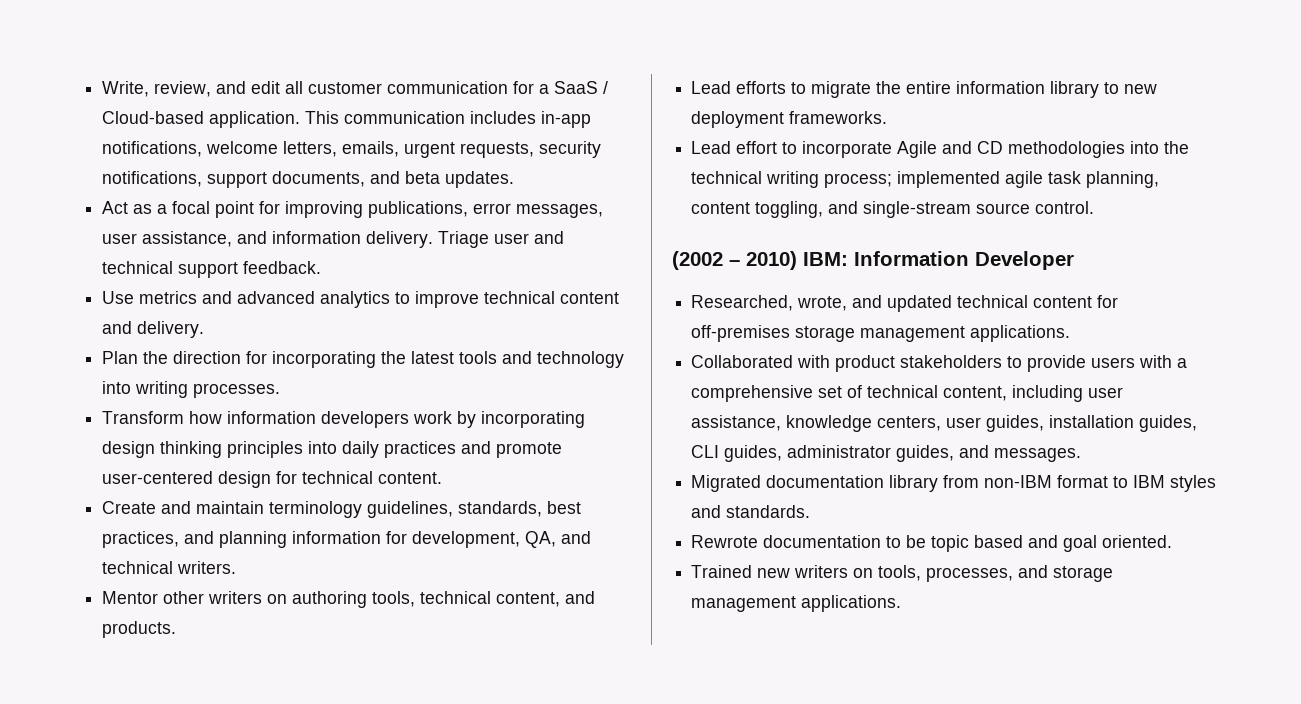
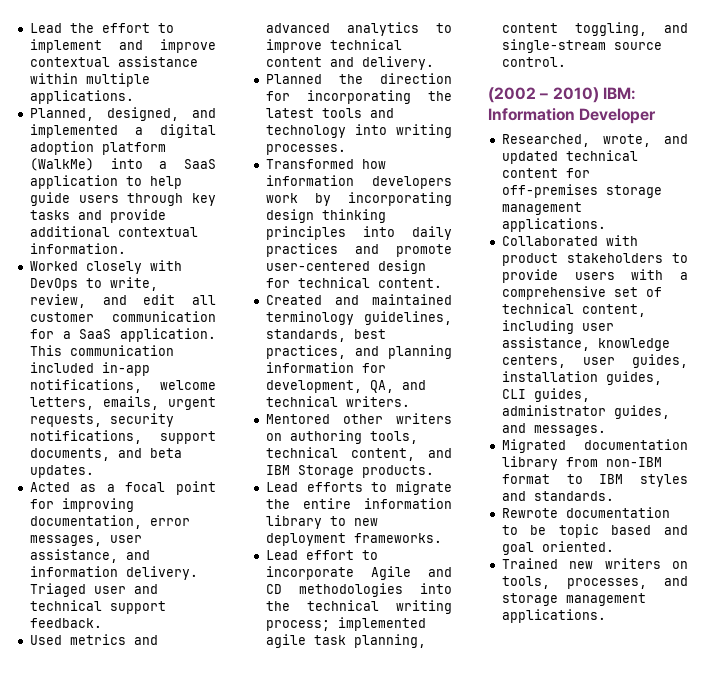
- Write, review, and edit all customer communication for a SaaS / Cloud-based application.
+ Lead the effort to implement and improve contextual assistance within multiple applications.
+ Planned, designed, and implemented a digital adoption platform (WalkMe) into a SaaS application to help guide users through key tasks and provide additional contextual information.
+ Worked closely with DevOps to write, review, and edit all customer communication for a SaaS application.
- This communication includes in-app notifications, welcome letters, emails, urgent requests, security notifications, support documents, and beta updates.
+ This communication included in-app notifications, welcome letters, emails, urgent requests, security notifications, support documents, and beta updates.
- Act as a focal point for improving publications, error messages, user assistance, and information delivery.
+ Acted as a focal point for improving documentation, error messages, user assistance, and information delivery.
- Triage user and technical support feedback.
+ Triaged user and technical support feedback.
- Use metrics and advanced analytics to improve technical content and delivery.
+ Used metrics and advanced analytics to improve technical content and delivery.
- Plan the direction for incorporating the latest tools and technology into writing processes.
+ Planned the direction for incorporating the latest tools and technology into writing processes.
- Transform how information developers work by incorporating design thinking principles into daily practices and promote user-centered design for technical content.
+ Transformed how information developers work by incorporating design thinking principles into daily practices and promote user-centered design for technical content.
- Create and maintain terminology guidelines, standards, best practices, and planning information for development, QA, and technical writers.
+ Created and maintained terminology guidelines, standards, best practices, and planning information for development, QA, and technical writers.
- Mentor other writers on authoring tools, technical content, and products.
+ Mentored other writers on authoring tools, technical content, and IBM Storage products.

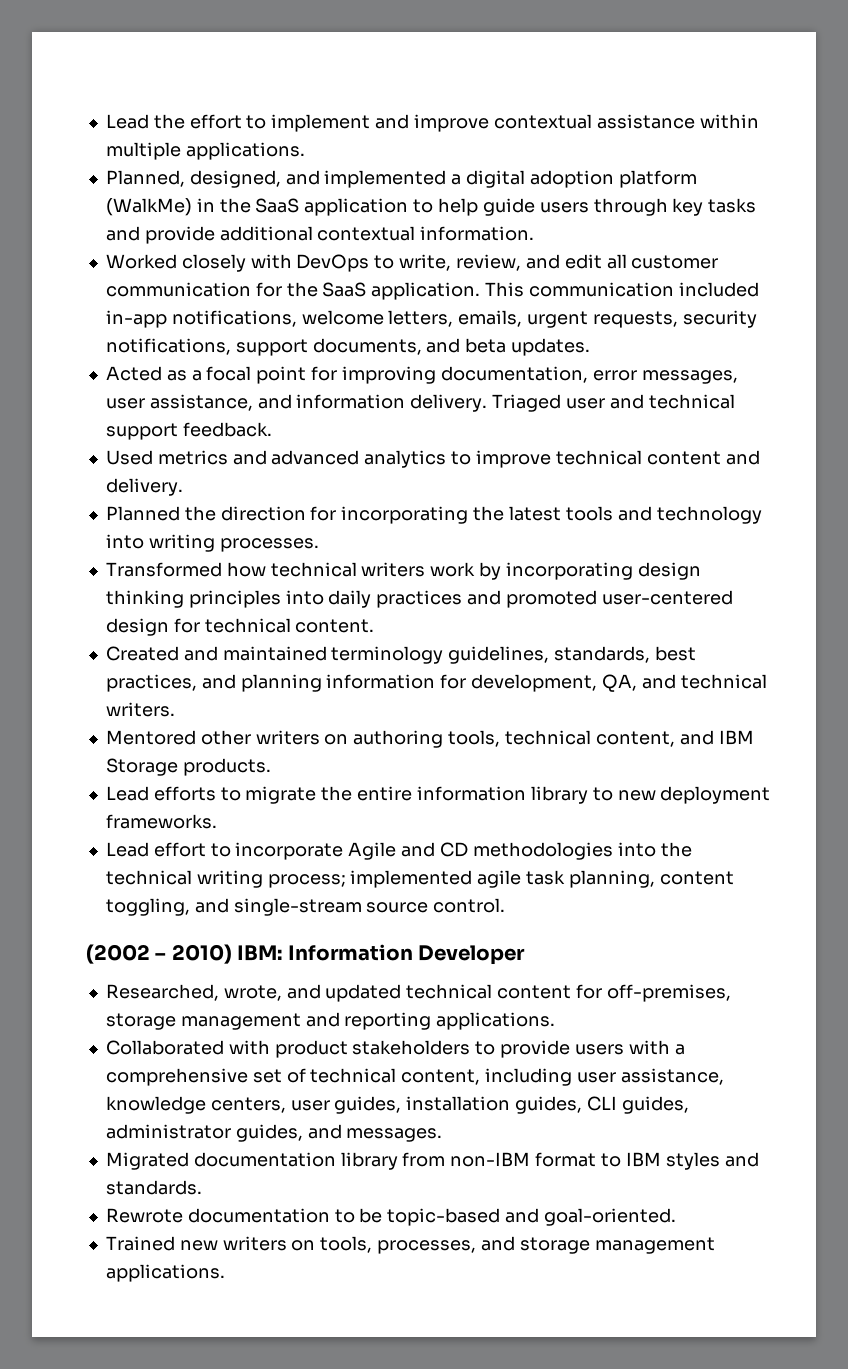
- Planned, designed, and implemented a digital adoption platform (WalkMe) into a SaaS application to help guide users through key tasks and provide additional contextual information.
+ Planned, designed, and implemented a digital adoption platform (WalkMe) in the SaaS application to help guide users through key tasks and provide additional contextual information.
- Worked closely with DevOps to write, review, and edit all customer communication for a SaaS application.
+ Worked closely with DevOps to write, review, and edit all customer communication for the SaaS application.
- Transformed how information developers work by incorporating design thinking principles into daily practices and promote user-centered design for technical content.
+ Transformed how technical writers work by incorporating design thinking principles into daily practices and promoted user-centered design for technical content.
- Researched, wrote, and updated technical content for off-premises storage management applications.
+ Researched, wrote, and updated technical content for off-premises, storage management and reporting applications.
- Rewrote documentation to be topic based and goal oriented.
+ Rewrote documentation to be topic-based and goal-oriented.

